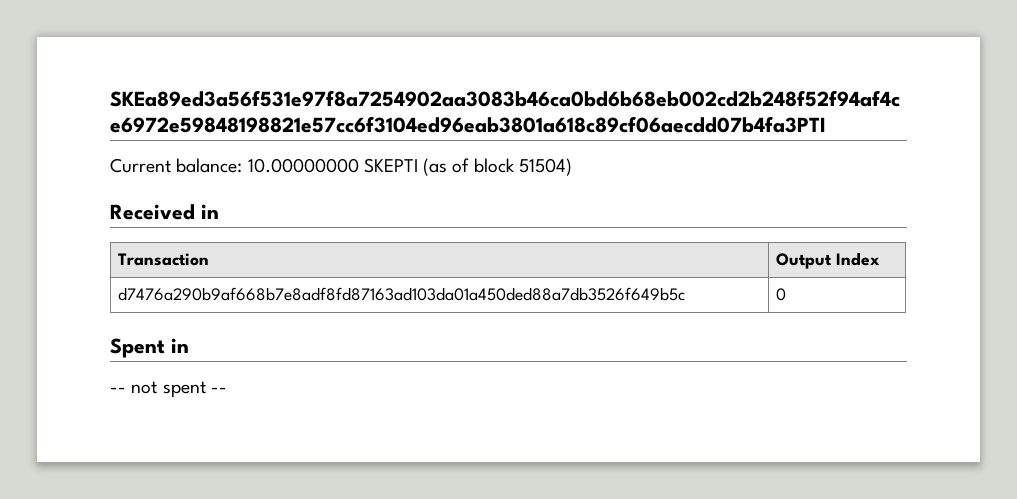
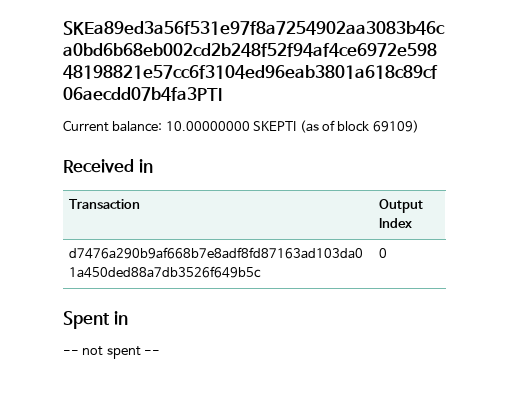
- Current balance: 10.00000000 SKEPTI (as of block 51504)
+ Current balance: 10.00000000 SKEPTI (as of block 69109)

